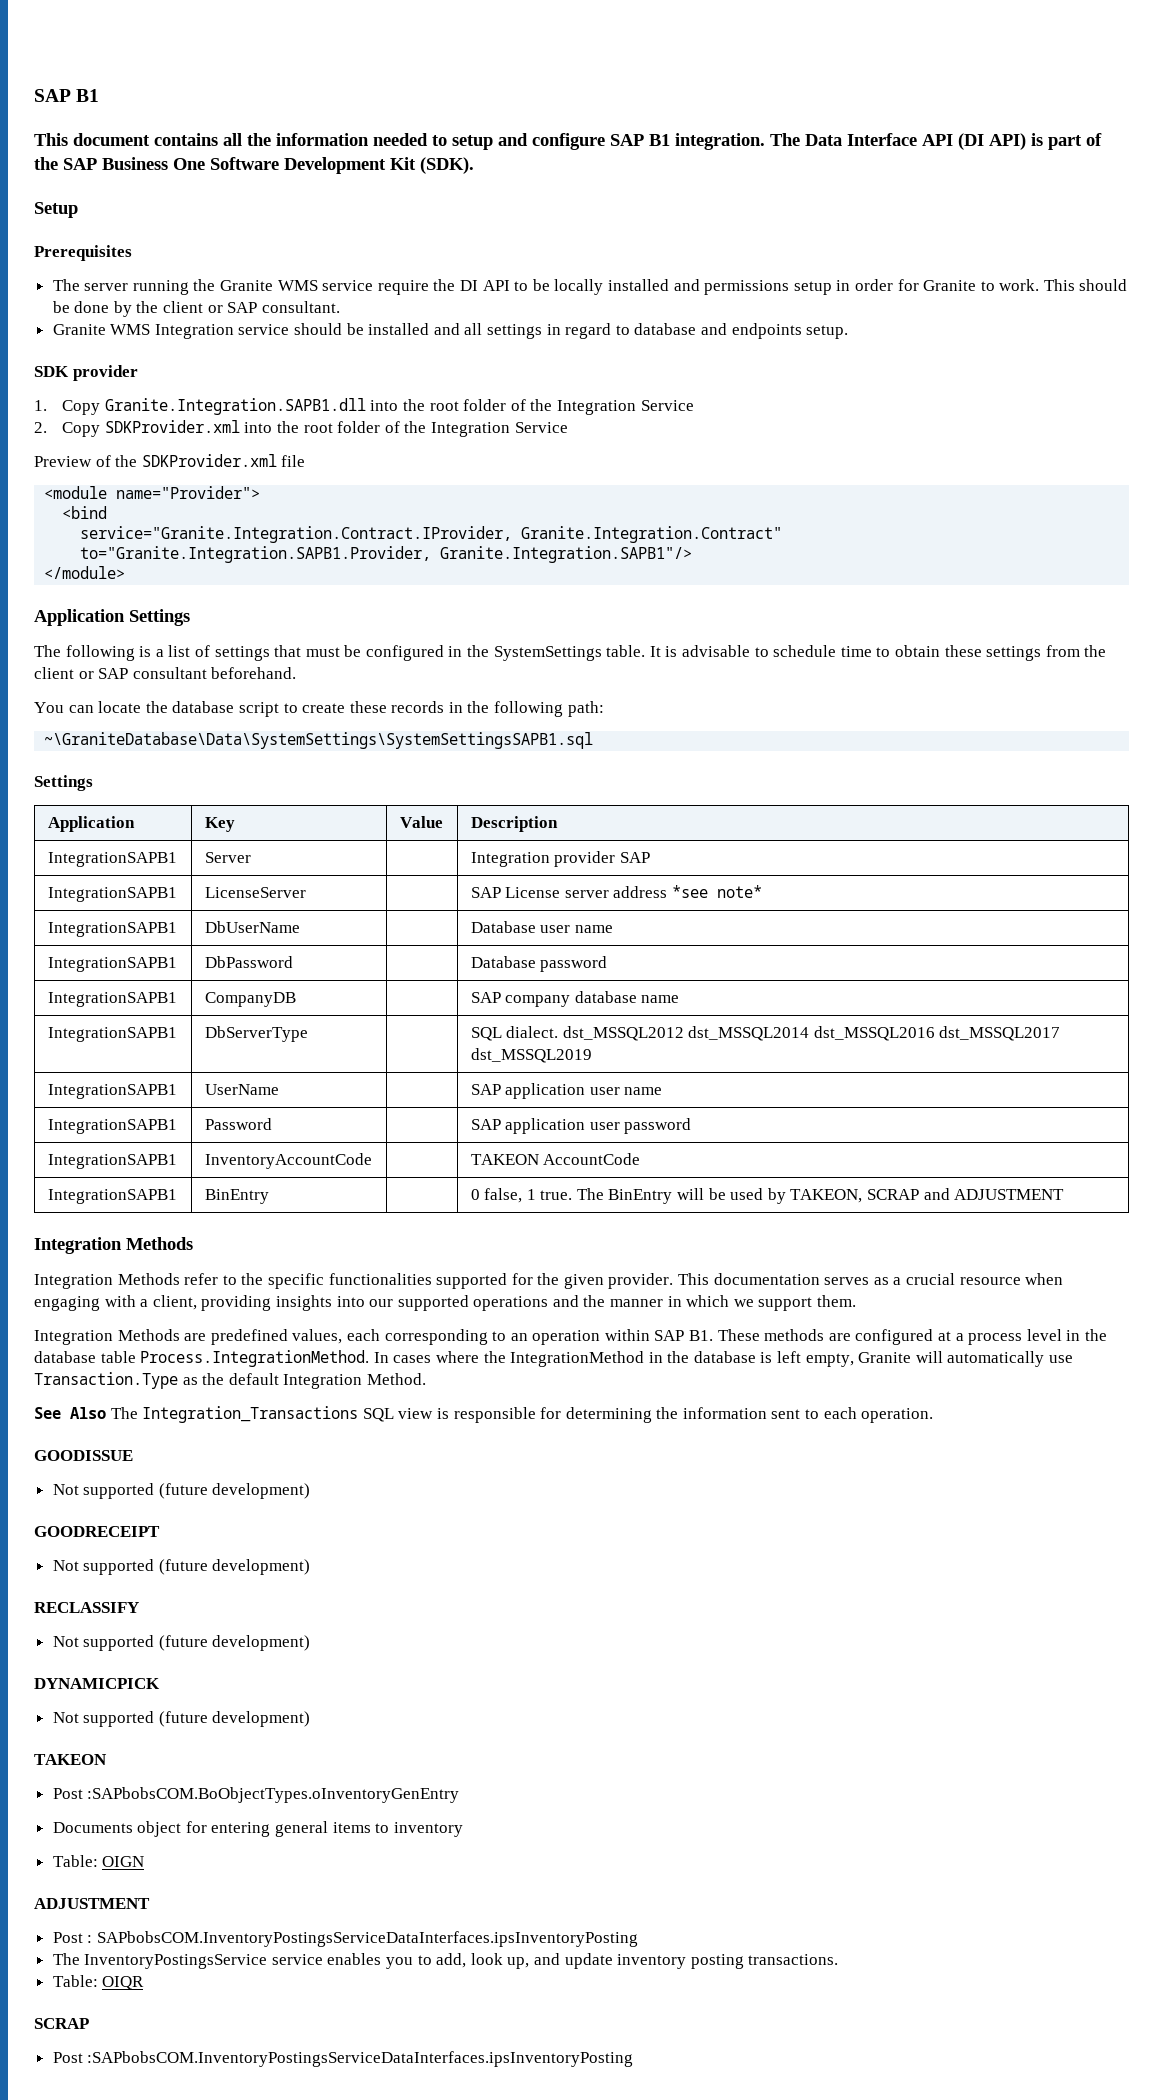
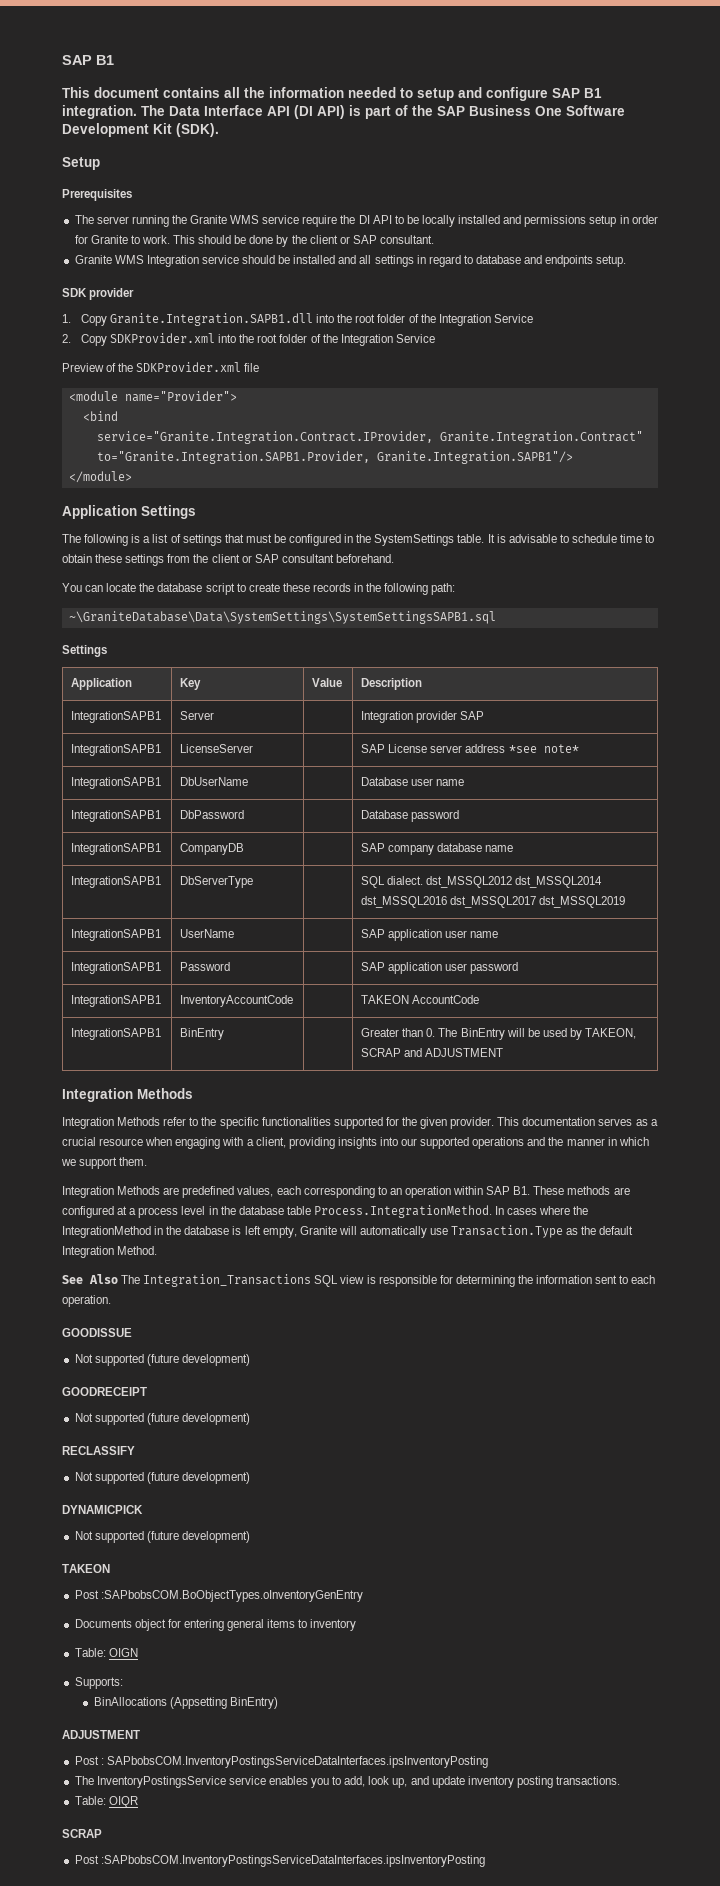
- IntegrationSAPB1 | BinEntry | | 0 false, 1 true. The BinEntry will be used by TAKEON, SCRAP and ADJUSTMENT
+ IntegrationSAPB1 | BinEntry | | Greater than 0. The BinEntry will be used by TAKEON, SCRAP and ADJUSTMENT
+ Supports:
+ BinAllocations (Appsetting BinEntry)

